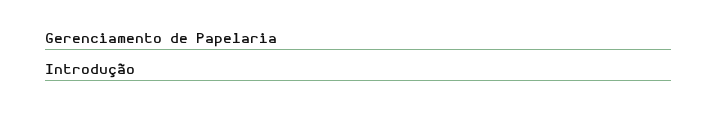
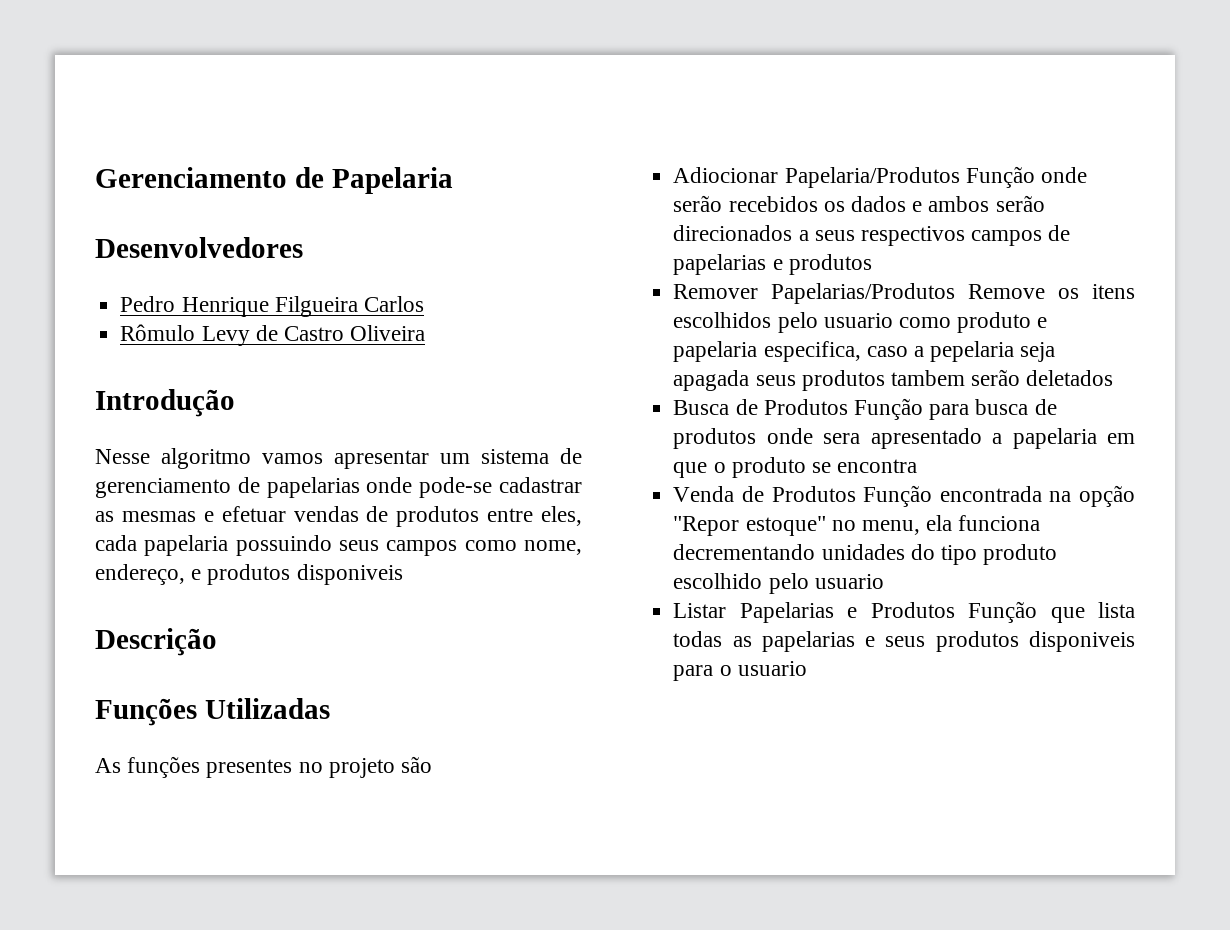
+ Desenvolvedores
+ Pedro Henrique Filgueira Carlos
+ Rômulo Levy de Castro Oliveira
  Introdução
+ Nesse algoritmo vamos apresentar um sistema de gerenciamento de papelarias onde pode-se cadastrar as mesmas e efetuar vendas de produtos entre eles, cada papelaria possuindo seus campos como nome, endereço, e produtos disponiveis
+ Descrição
+ Funções Utilizadas
+ As funções presentes no projeto são
+ Adiocionar Papelaria/Produtos Função onde serão recebidos os dados e ambos serão direcionados a seus respectivos campos de papelarias e produtos
+ Remover Papelarias/Produtos Remove os itens escolhidos pelo usuario como produto e papelaria especifica, caso a pepelaria seja apagada seus produtos tambem serão deletados
+ Busca de Produtos Função para busca de produtos onde sera apresentado a papelaria em que o produto se encontra
+ Venda de Produtos Função encontrada na opção "Repor estoque" no menu, ela funciona decrementando unidades do tipo produto escolhido pelo usuario
+ Listar Papelarias e Produtos Função que lista todas as papelarias e seus produtos disponiveis para o usuario

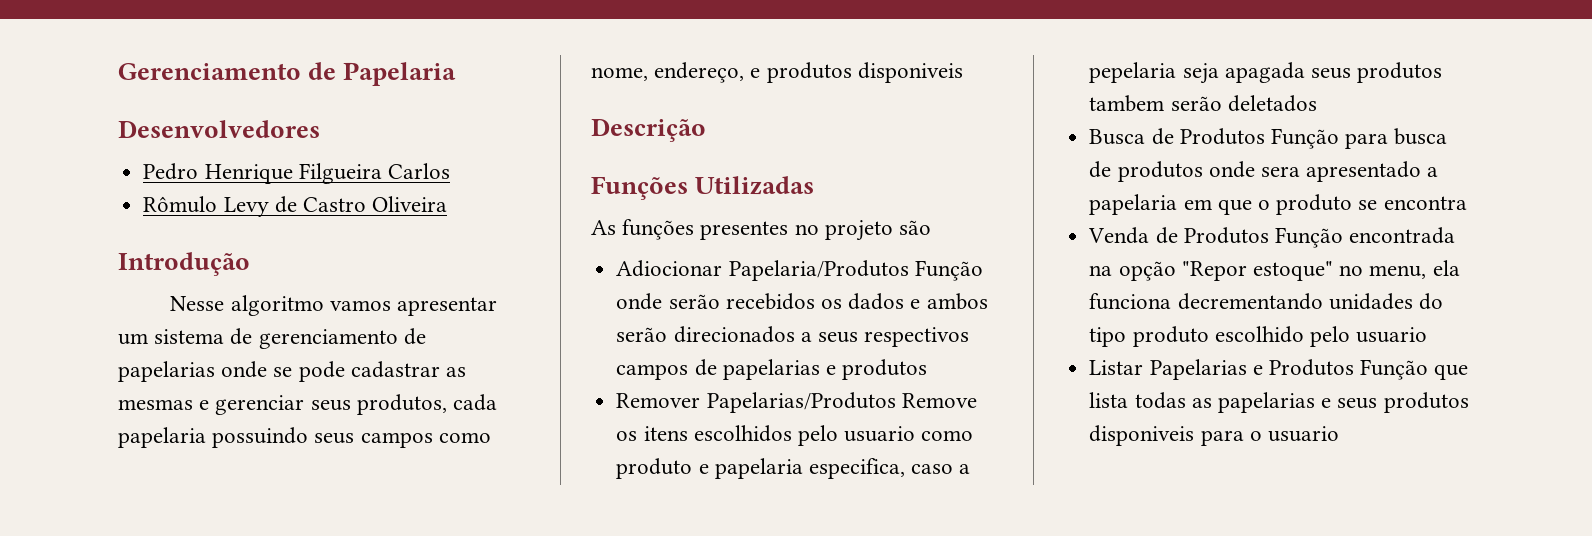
- Nesse algoritmo vamos apresentar um sistema de gerenciamento de papelarias onde pode-se cadastrar as mesmas e efetuar vendas de produtos entre eles, cada papelaria possuindo seus campos como nome, endereço, e produtos disponiveis
+ Nesse algoritmo vamos apresentar um sistema de gerenciamento de papelarias onde se pode cadastrar as mesmas e gerenciar seus produtos, cada papelaria possuindo seus campos como nome, endereço, e produtos disponiveis

